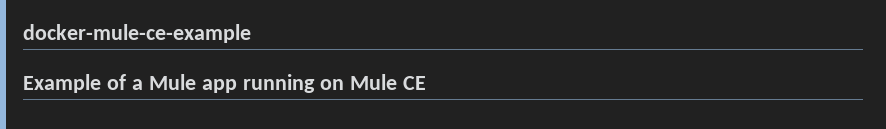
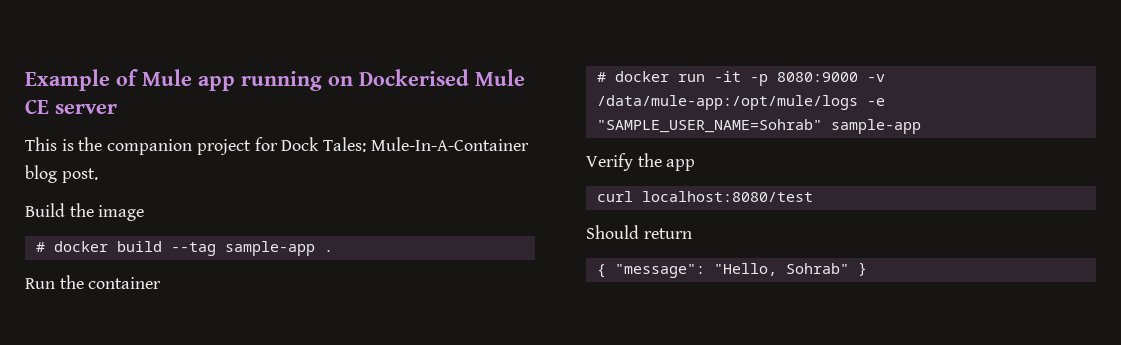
- docker-mule-ce-example
- Example of a Mule app running on Mule CE
+ Example of Mule app running on Dockerised Mule CE server
+ This is the companion project for Dock Tales: Mule-In-A-Container blog post.
+ Build the image
+ # docker build --tag sample-app .
+ Run the container
+ # docker run -it -p 8080:9000 -v /data/mule-app:/opt/mule/logs -e "SAMPLE_USER_NAME=Sohrab" sample-app
+ Verify the app
+ curl localhost:8080/test
+ Should return
+ { "message": "Hello, Sohrab" }

